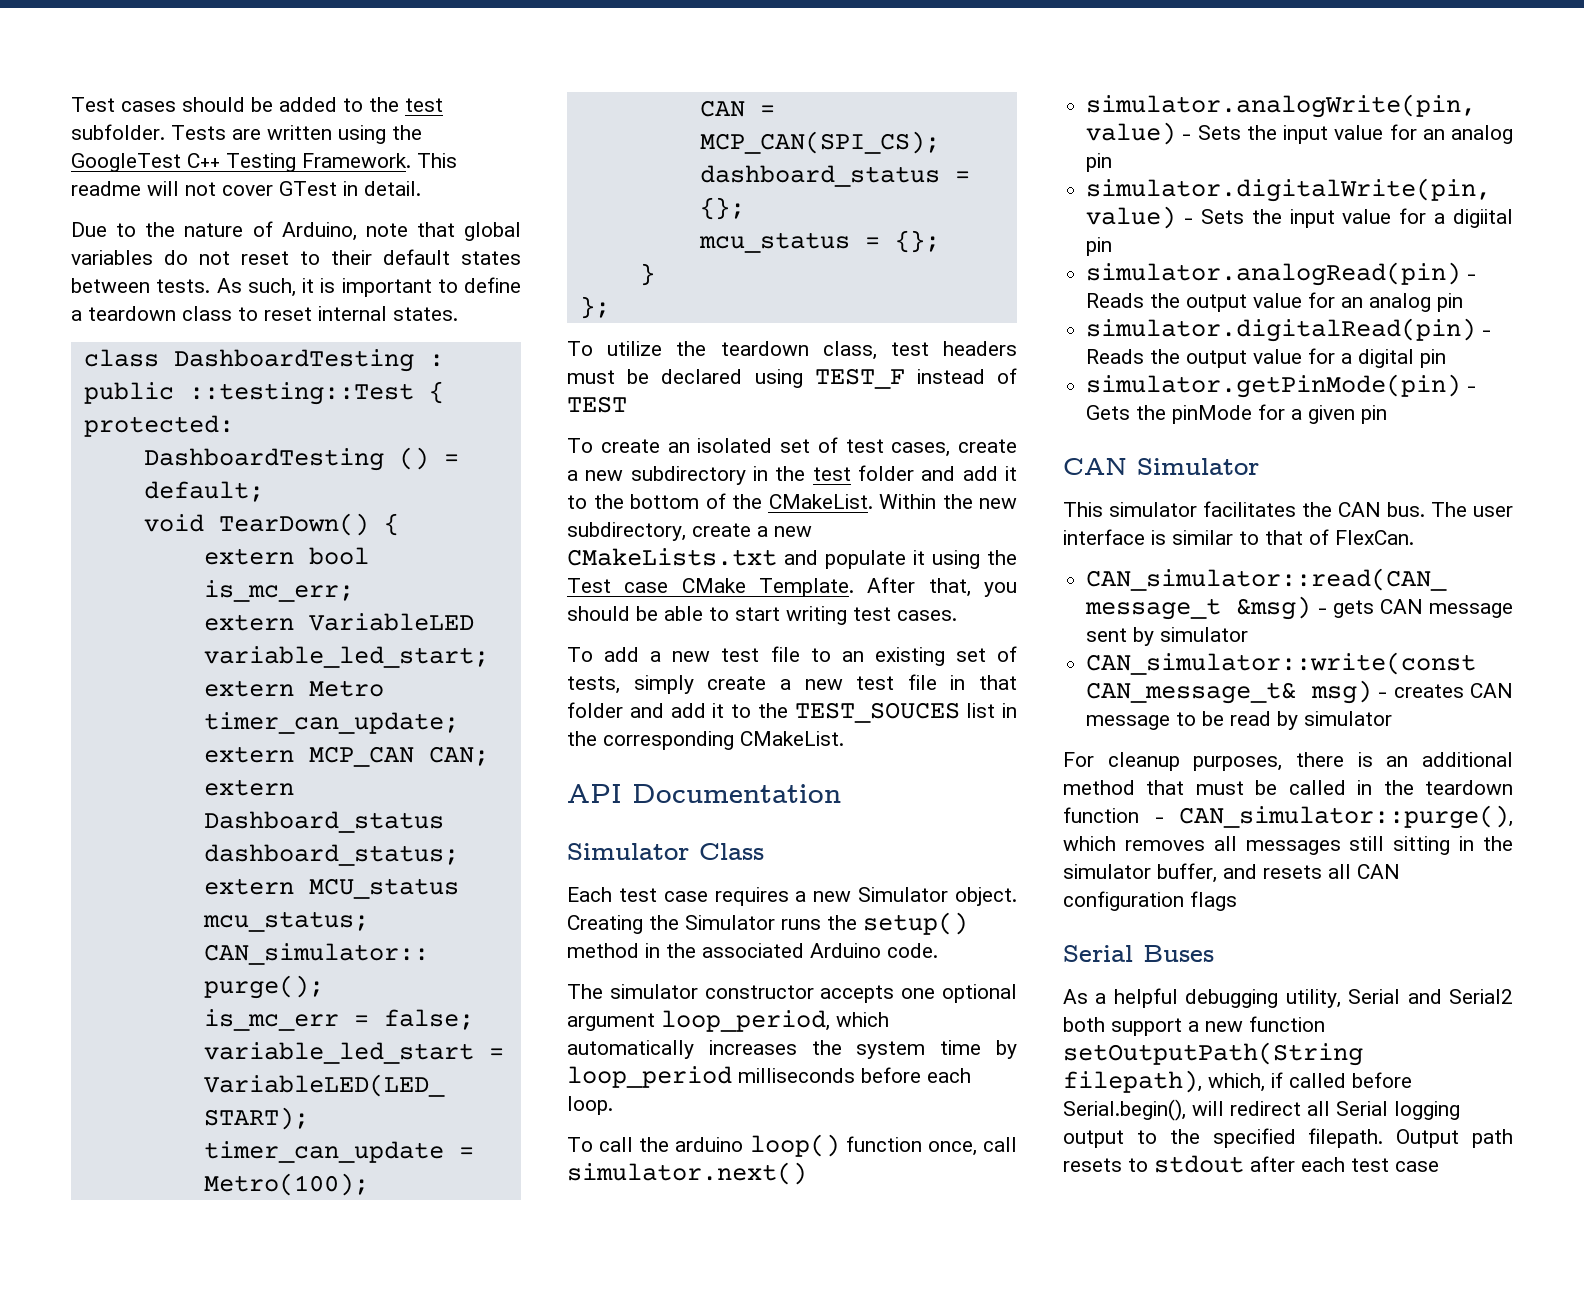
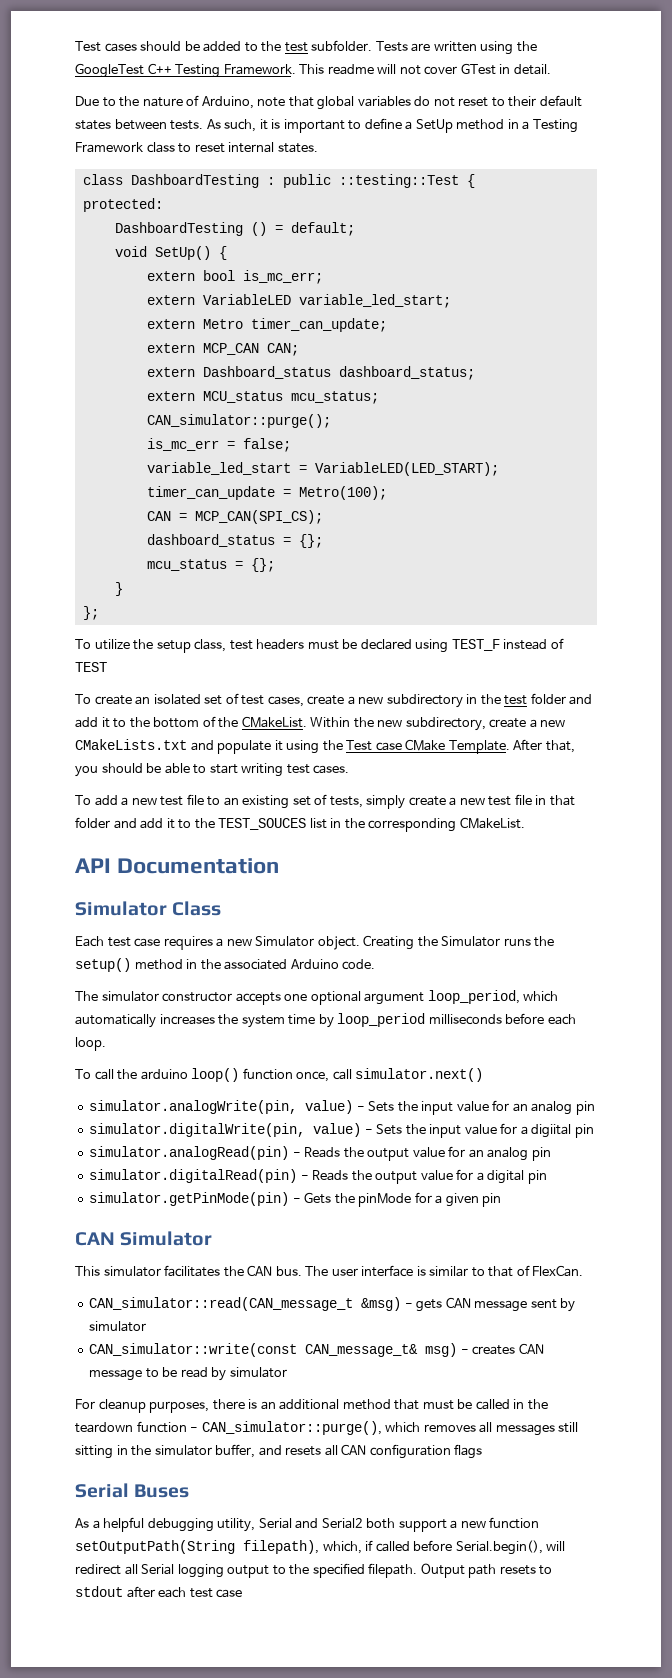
- As such, it is important to define a teardown class to reset internal states.
+ As such, it is important to define a SetUp method in a Testing Framework class to reset internal states.
- void TearDown() {
+ void SetUp() {
- To utilize the teardown class, test headers must be declared using TEST_F instead of TEST
+ To utilize the setup class, test headers must be declared using TEST_F instead of TEST

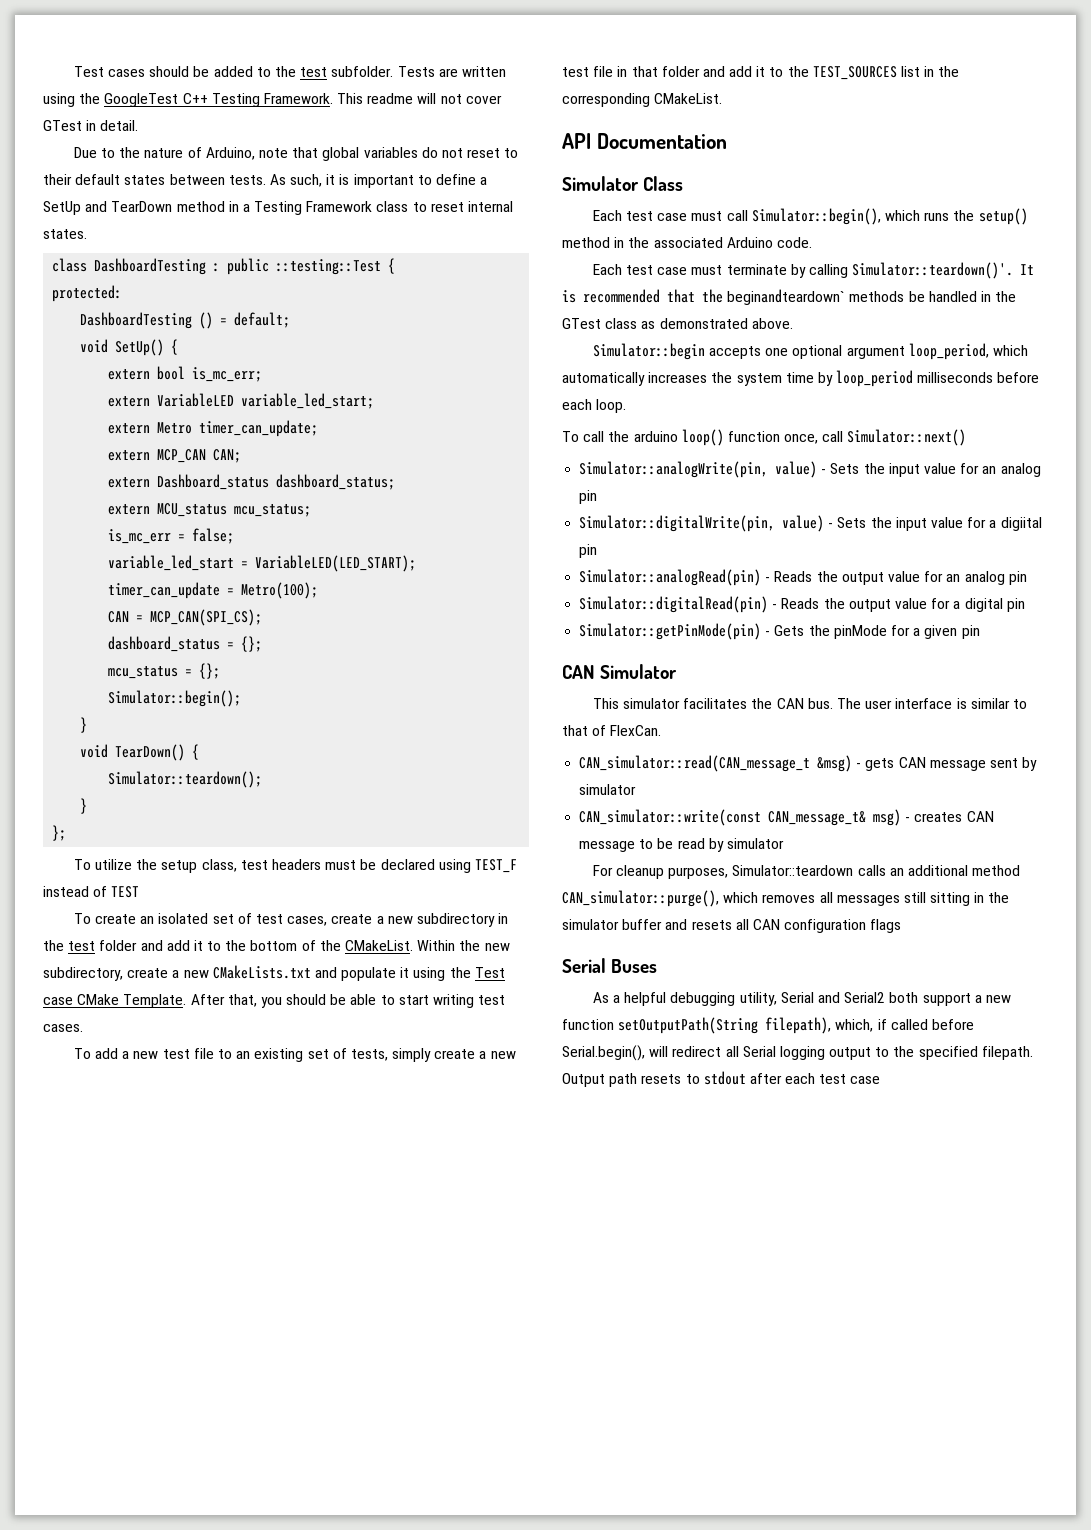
- As such, it is important to define a SetUp method in a Testing Framework class to reset internal states.
+ As such, it is important to define a SetUp and TearDown method in a Testing Framework class to reset internal states.
- CAN_simulator::purge();
+ Simulator::begin();
+ }
+ void TearDown() {
+ Simulator::teardown();
- To add a new test file to an existing set of tests, simply create a new test file in that folder and add it to the TEST_SOUCES list in the corresponding CMakeList.
+ To add a new test file to an existing set of tests, simply create a new test file in that folder and add it to the TEST_SOURCES list in the corresponding CMakeList.
- Each test case requires a new Simulator object. Creating the Simulator runs the setup() method in the associated Arduino code.
+ Each test case must call Simulator::begin(), which runs the setup() method in the associated Arduino code.
- The simulator constructor accepts one optional argument loop_period, which automatically increases the system time by loop_period milliseconds before each loop.
+ Each test case must terminate by calling Simulator::teardown()'. It is recommended that the beginandteardown` methods be handled in the GTest class as demonstrated above.
+ Simulator::begin accepts one optional argument loop_period, which automatically increases the system time by loop_period milliseconds before each loop.
- To call the arduino loop() function once, call simulator.next()
- simulator.analogWrite(pin, value) - Sets the input value for an analog pin
+ To call the arduino loop() function once, call Simulator::next()
+ Simulator::analogWrite(pin, value) - Sets the input value for an analog pin
- simulator.digitalWrite(pin, value) - Sets the input value for a digiital pin
+ Simulator::digitalWrite(pin, value) - Sets the input value for a digiital pin
- simulator.analogRead(pin) - Reads the output value for an analog pin
+ Simulator::analogRead(pin) - Reads the output value for an analog pin
- simulator.digitalRead(pin) - Reads the output value for a digital pin
+ Simulator::digitalRead(pin) - Reads the output value for a digital pin
- simulator.getPinMode(pin) - Gets the pinMode for a given pin
+ Simulator::getPinMode(pin) - Gets the pinMode for a given pin
- For cleanup purposes, there is an additional method that must be called in the teardown function - CAN_simulator::purge(), which removes all messages still sitting in the simulator buffer, and resets all CAN configuration flags
+ For cleanup purposes, Simulator::teardown calls an additional method CAN_simulator::purge(), which removes all messages still sitting in the simulator buffer and resets all CAN configuration flags

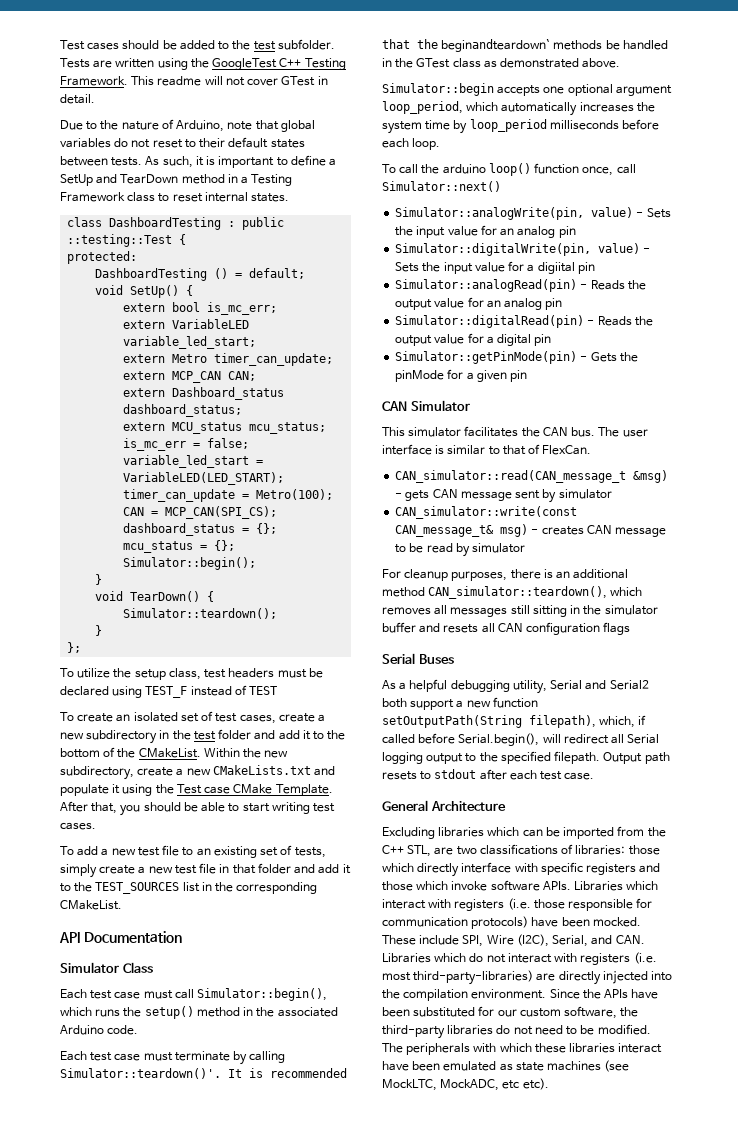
- For cleanup purposes, Simulator::teardown calls an additional method CAN_simulator::purge(), which removes all messages still sitting in the simulator buffer and resets all CAN configuration flags
+ For cleanup purposes, there is an additional method CAN_simulator::teardown(), which removes all messages still sitting in the simulator buffer and resets all CAN configuration flags
- Output path resets to stdout after each test case
+ Output path resets to stdout after each test case.
+ General Architecture
+ Excluding libraries which can be imported from the C++ STL, are two classifications of libraries: those which directly interface with specific registers and those which invoke software APIs. Libraries which interact with registers (i.e. those responsible for communication protocols) have been mocked. These include SPI, Wire (I2C), Serial, and CAN. Libraries which do not interact with registers (i.e. most third-party-libraries) are directly injected into the compilation environment. Since the APIs have been substituted for our custom software, the third-party libraries do not need to be modified. The peripherals with which these libraries interact have been emulated as state machines (see MockLTC, MockADC, etc etc).

